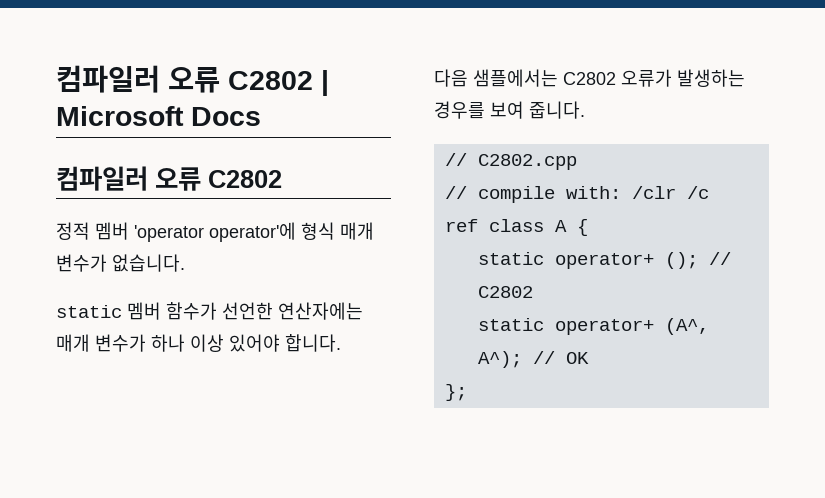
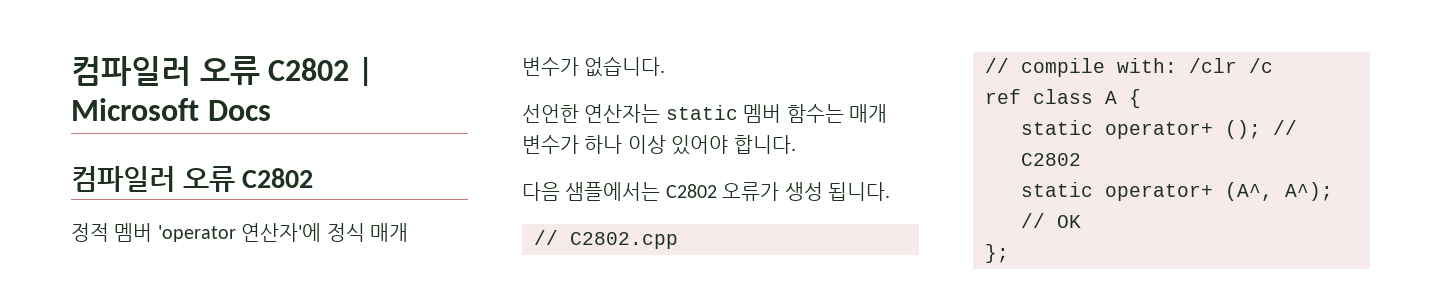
- 정적 멤버 'operator operator'에 형식 매개 변수가 없습니다.
+ 정적 멤버 'operator 연산자'에 정식 매개 변수가 없습니다.
- static 멤버 함수가 선언한 연산자에는 매개 변수가 하나 이상 있어야 합니다.
+ 선언한 연산자는 static 멤버 함수는 매개 변수가 하나 이상 있어야 합니다.
- 다음 샘플에서는 C2802 오류가 발생하는 경우를 보여 줍니다.
+ 다음 샘플에서는 C2802 오류가 생성 됩니다.

